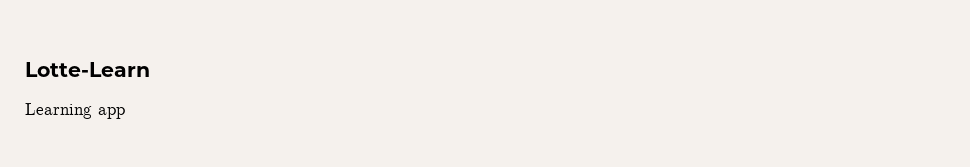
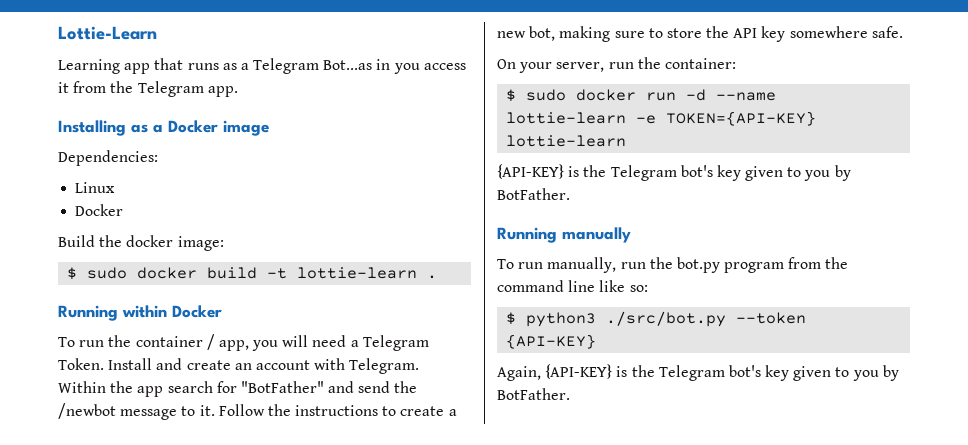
- Lotte-Learn
+ Lottie-Learn
- Learning app
+ Learning app that runs as a Telegram Bot...as in you access it from the Telegram app.
+ Installing as a Docker image
+ Dependencies:
+ Linux
+ Docker
+ Build the docker image:
+ $ sudo docker build -t lottie-learn .
+ Running within Docker
+ To run the container / app, you will need a Telegram Token. Install and create an account with Telegram. Within the app search for "BotFather" and send the /newbot message to it. Follow the instructions to create a new bot, making sure to store the API key somewhere safe.
+ On your server, run the container:
+ $ sudo docker run -d --name lottie-learn -e TOKEN={API-KEY} lottie-learn
+ {API-KEY} is the Telegram bot's key given to you by BotFather.
+ Running manually
+ To run manually, run the bot.py program from the command line like so:
+ $ python3 ./src/bot.py --token {API-KEY}
+ Again, {API-KEY} is the Telegram bot's key given to you by BotFather.

